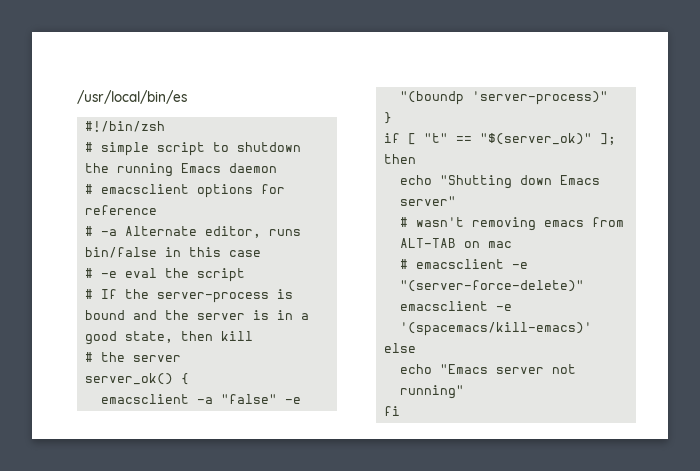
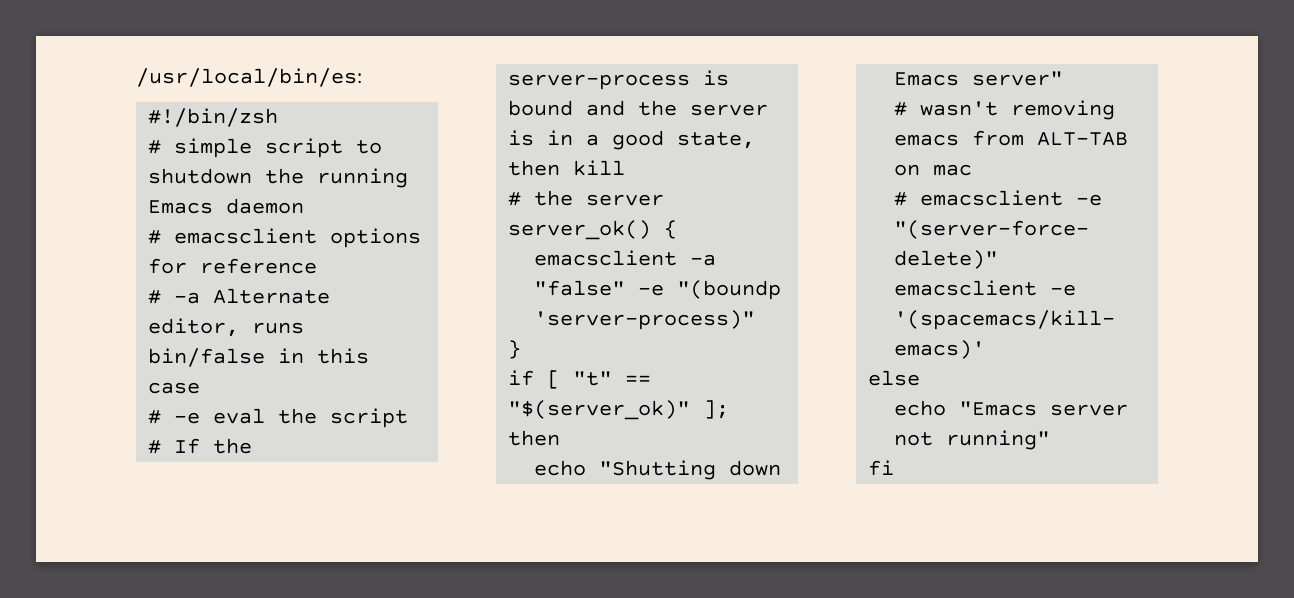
- /usr/local/bin/es
+ /usr/local/bin/es:

